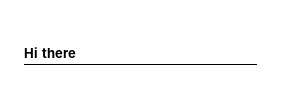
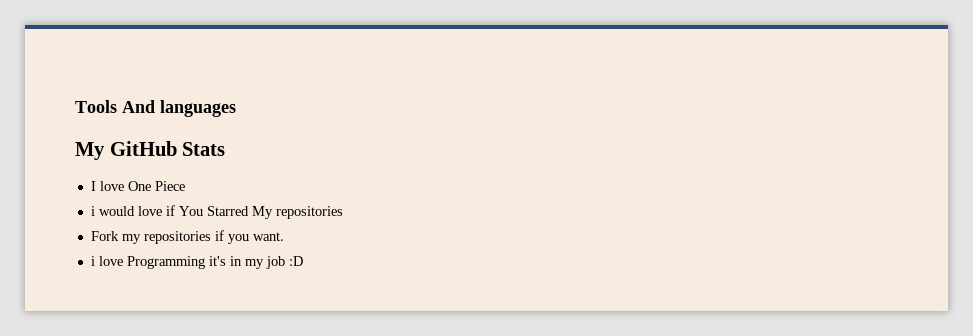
- Hi there
+ Tools And languages
+ My GitHub Stats
+ I love One Piece
+ i would love if You Starred My repositories
+ Fork my repositories if you want.
+ i love Programming it's in my job :D

